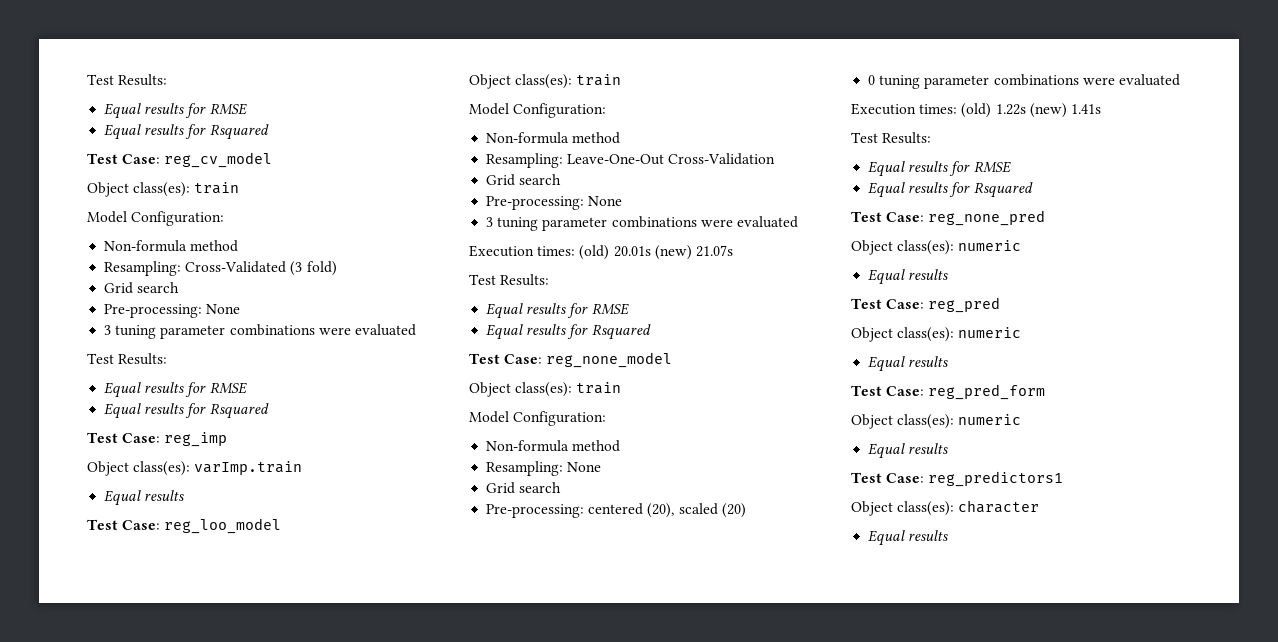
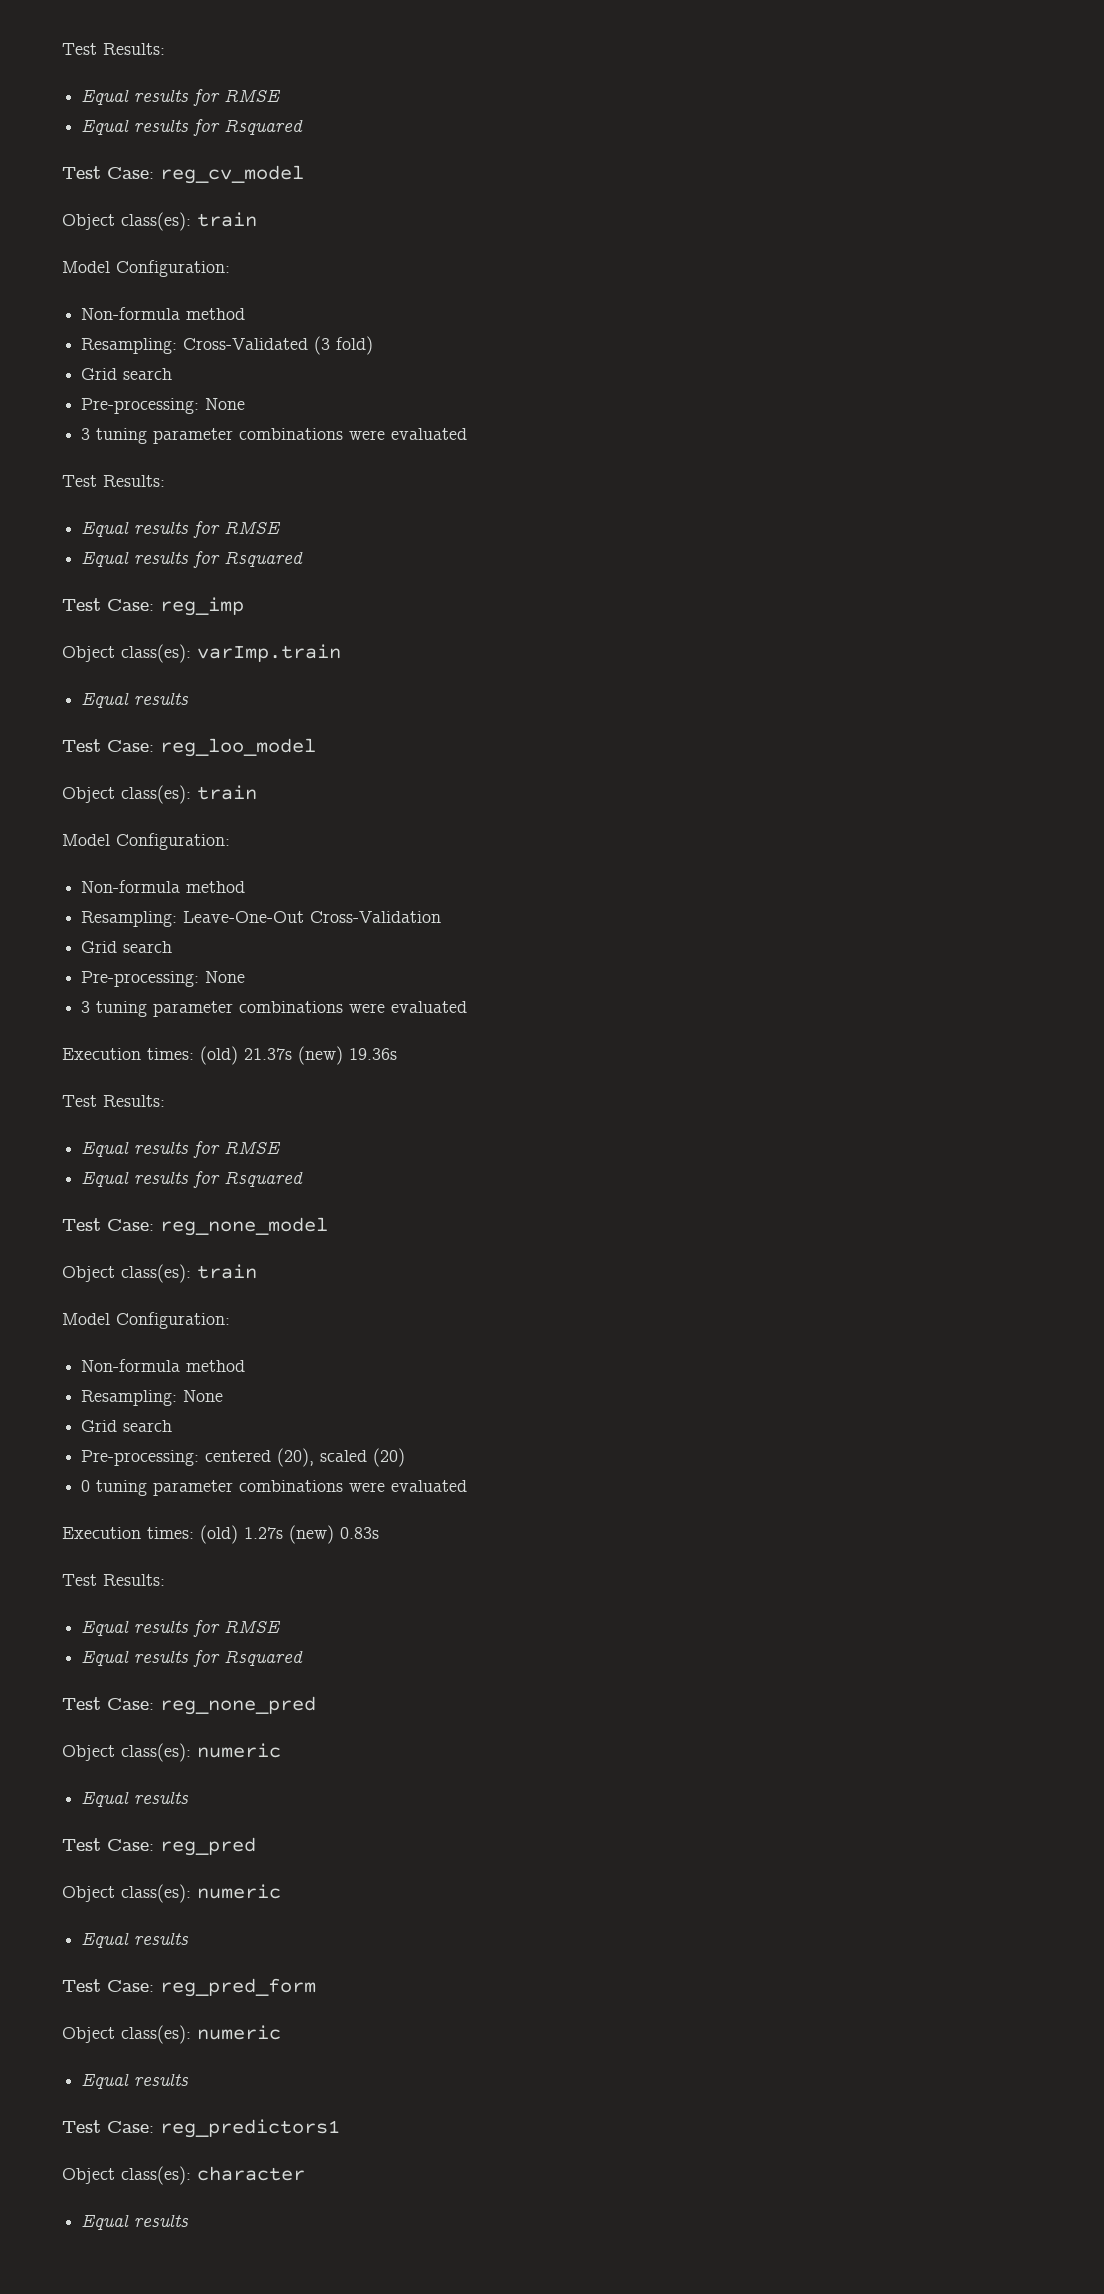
- Execution times: (old) 20.01s (new) 21.07s
+ Execution times: (old) 21.37s (new) 19.36s
- Execution times: (old) 1.22s (new) 1.41s
+ Execution times: (old) 1.27s (new) 0.83s

